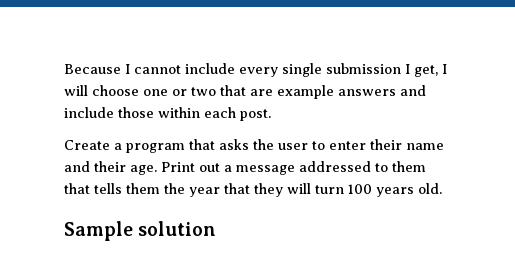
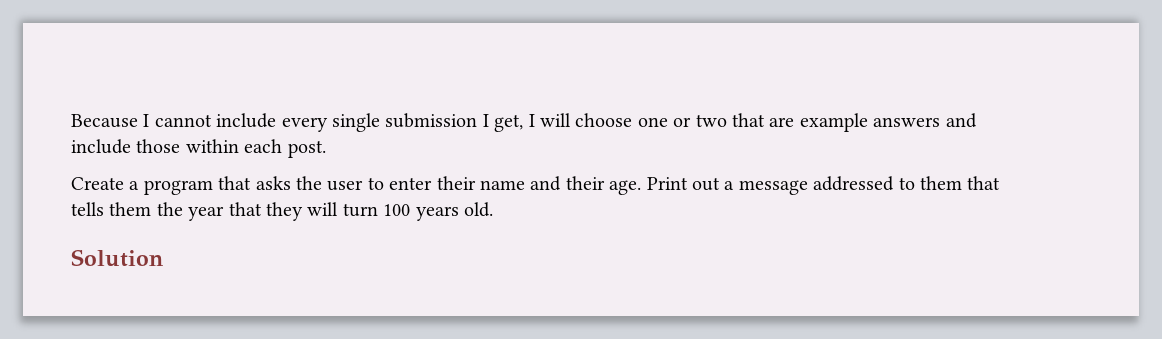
- Sample solution
+ Solution

